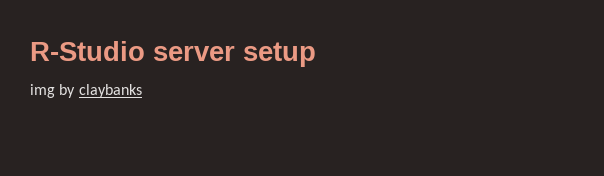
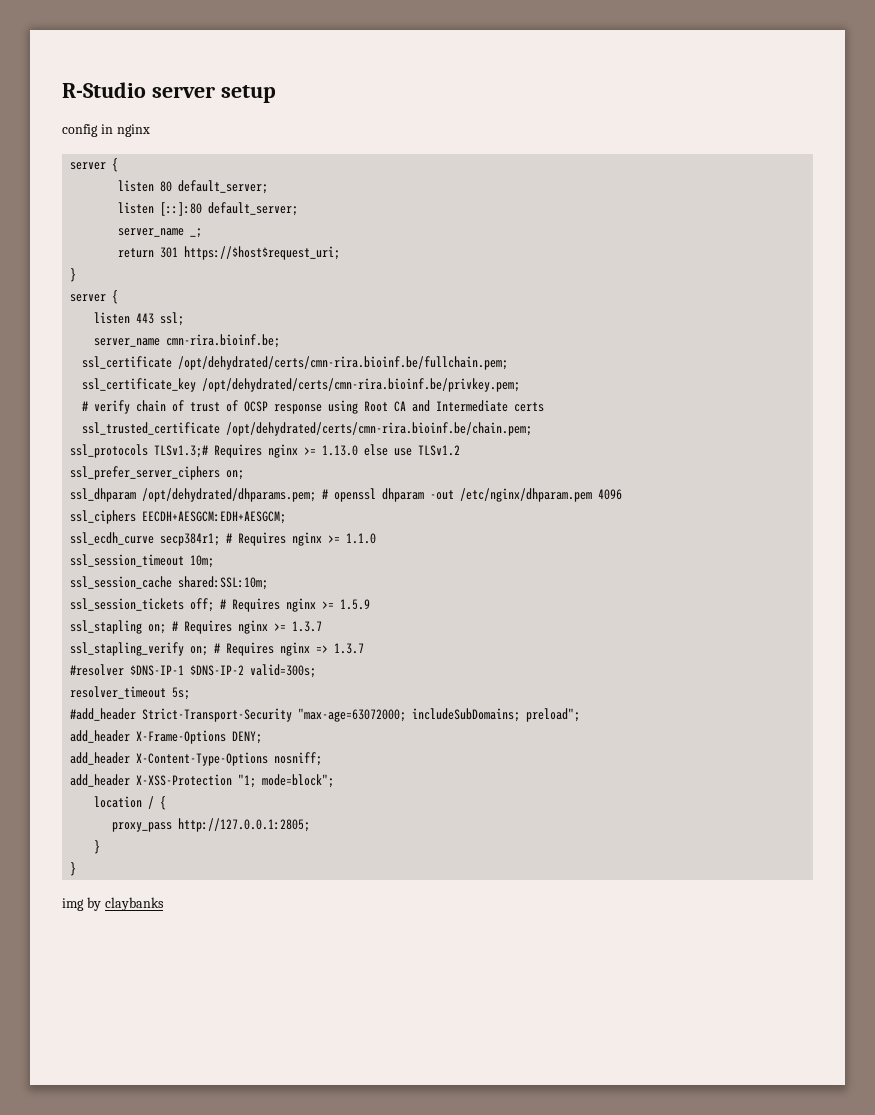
+ config in nginx
+ server {
+ listen 80 default_server;
+ listen [::]:80 default_server;
+ server_name _;
+ return 301 https://$host$request_uri;
+ }
+ server {
+ listen 443 ssl;
+ server_name cmn-rira.bioinf.be;
+ ssl_certificate /opt/dehydrated/certs/cmn-rira.bioinf.be/fullchain.pem;
+ ssl_certificate_key /opt/dehydrated/certs/cmn-rira.bioinf.be/privkey.pem;
+ # verify chain of trust of OCSP response using Root CA and Intermediate certs
+ ssl_trusted_certificate /opt/dehydrated/certs/cmn-rira.bioinf.be/chain.pem;
+ ssl_protocols TLSv1.3;# Requires nginx >= 1.13.0 else use TLSv1.2
+ ssl_prefer_server_ciphers on;
+ ssl_dhparam /opt/dehydrated/dhparams.pem; # openssl dhparam -out /etc/nginx/dhparam.pem 4096
+ ssl_ciphers EECDH+AESGCM:EDH+AESGCM;
+ ssl_ecdh_curve secp384r1; # Requires nginx >= 1.1.0
+ ssl_session_timeout 10m;
+ ssl_session_cache shared:SSL:10m;
+ ssl_session_tickets off; # Requires nginx >= 1.5.9
+ ssl_stapling on; # Requires nginx >= 1.3.7
+ ssl_stapling_verify on; # Requires nginx => 1.3.7
+ #resolver $DNS-IP-1 $DNS-IP-2 valid=300s;
+ resolver_timeout 5s;
+ #add_header Strict-Transport-Security "max-age=63072000; includeSubDomains; preload";
+ add_header X-Frame-Options DENY;
+ add_header X-Content-Type-Options nosniff;
+ add_header X-XSS-Protection "1; mode=block";
+ location / {
+ proxy_pass http://127.0.0.1:2805;
+ }
+ }

